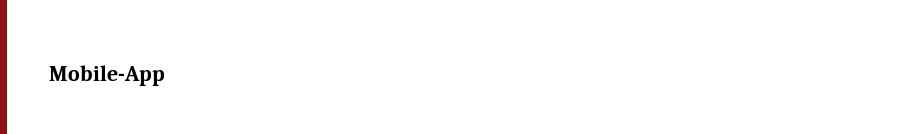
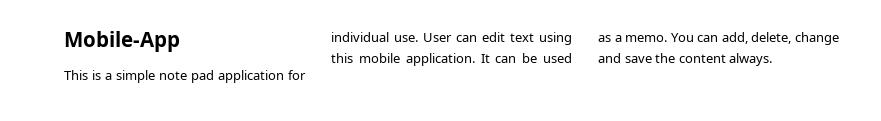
+ This is a simple note pad application for individual use. User can edit text using this mobile application. It can be used as a memo. You can add, delete, change and save the content always.

